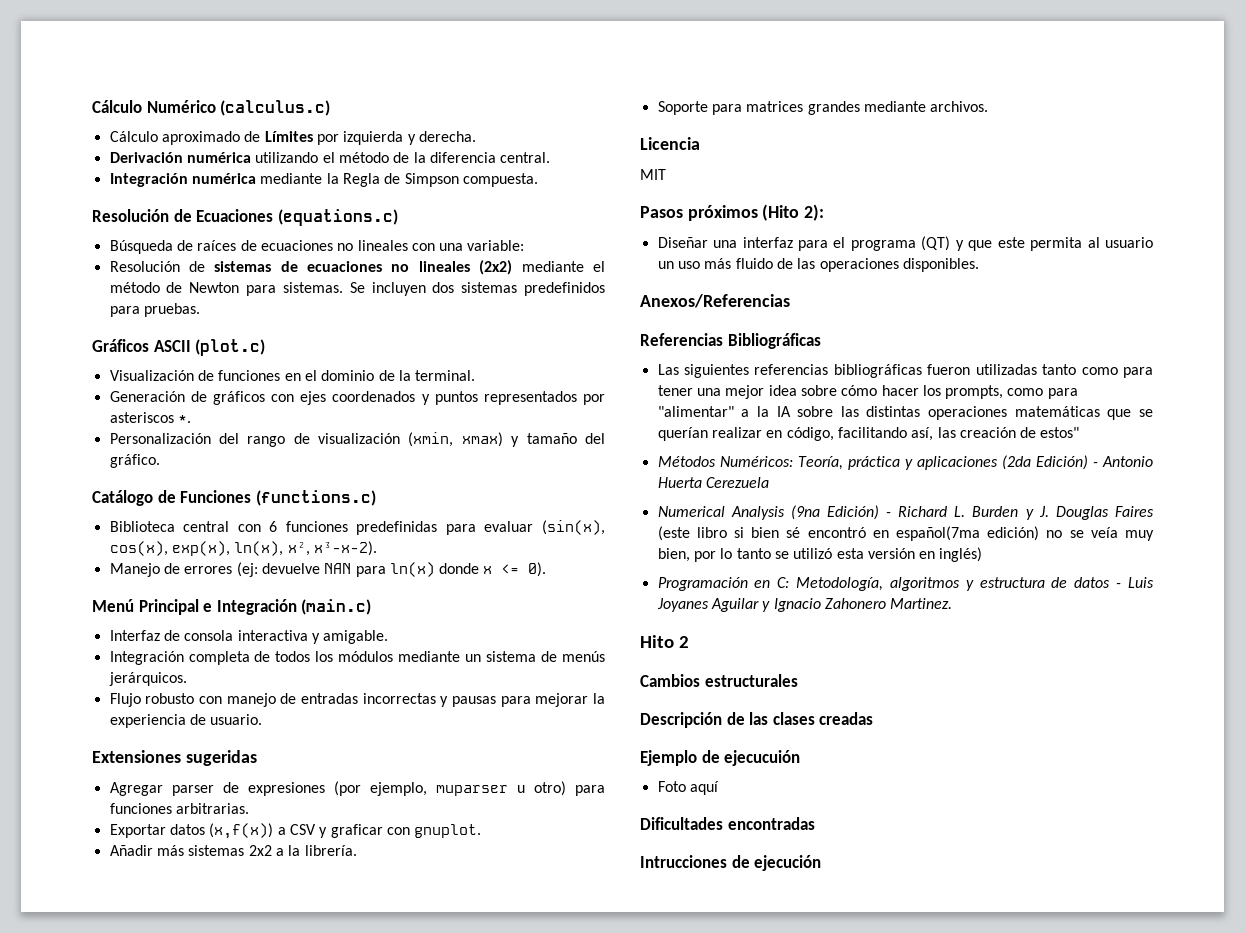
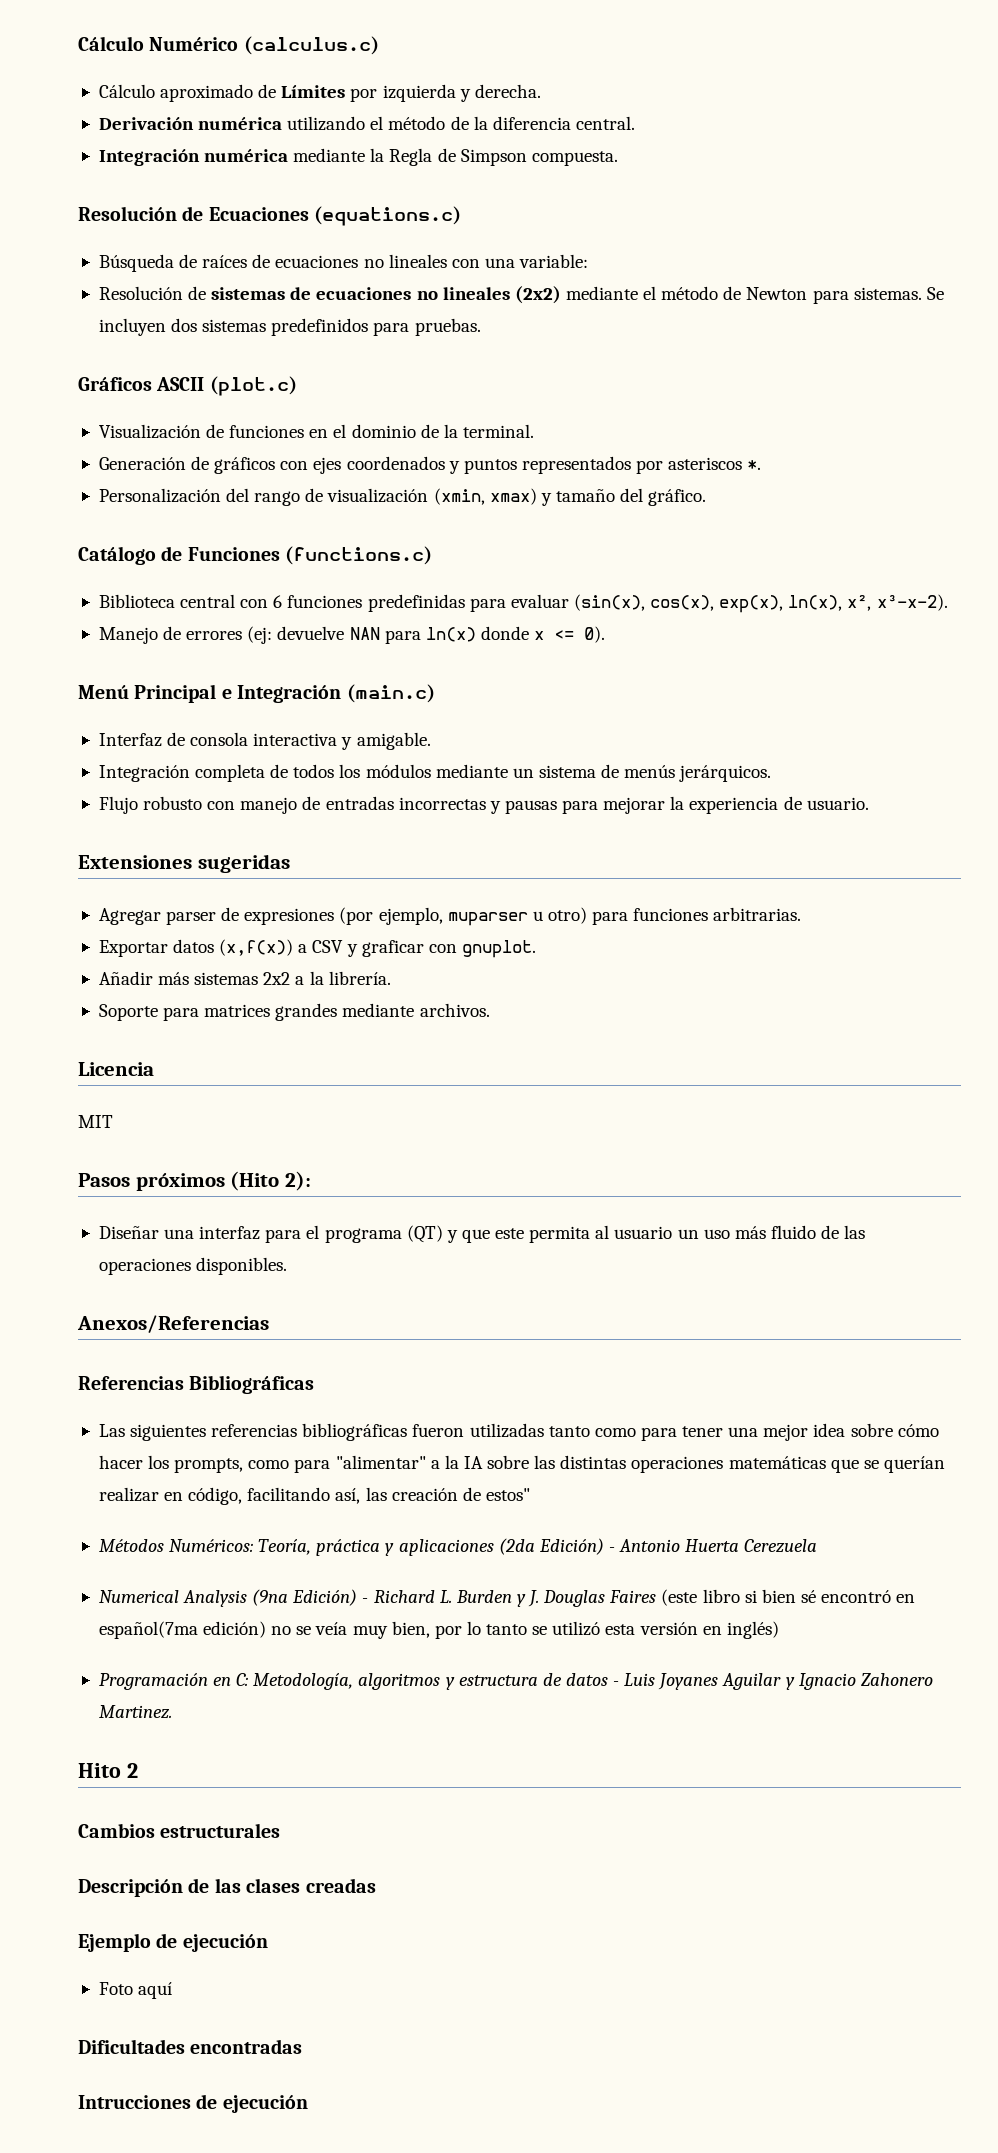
- Ejemplo de ejecucuión
+ Ejemplo de ejecución

